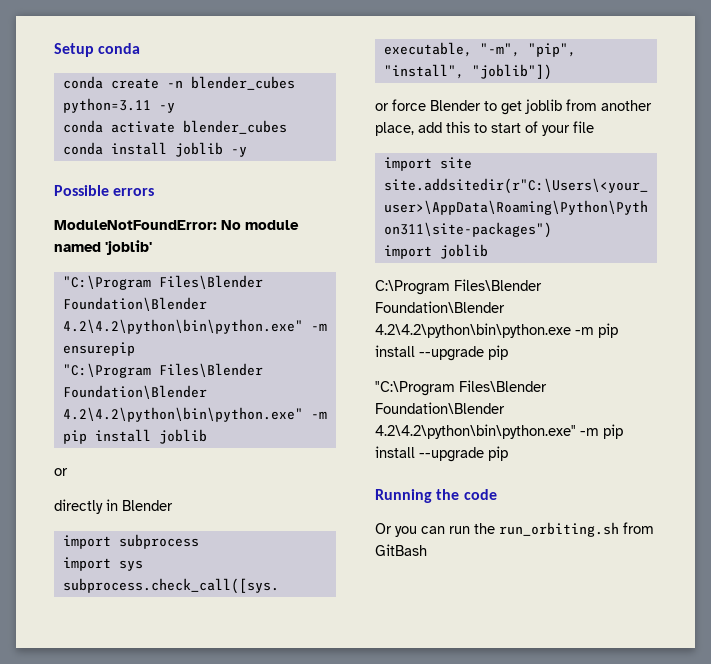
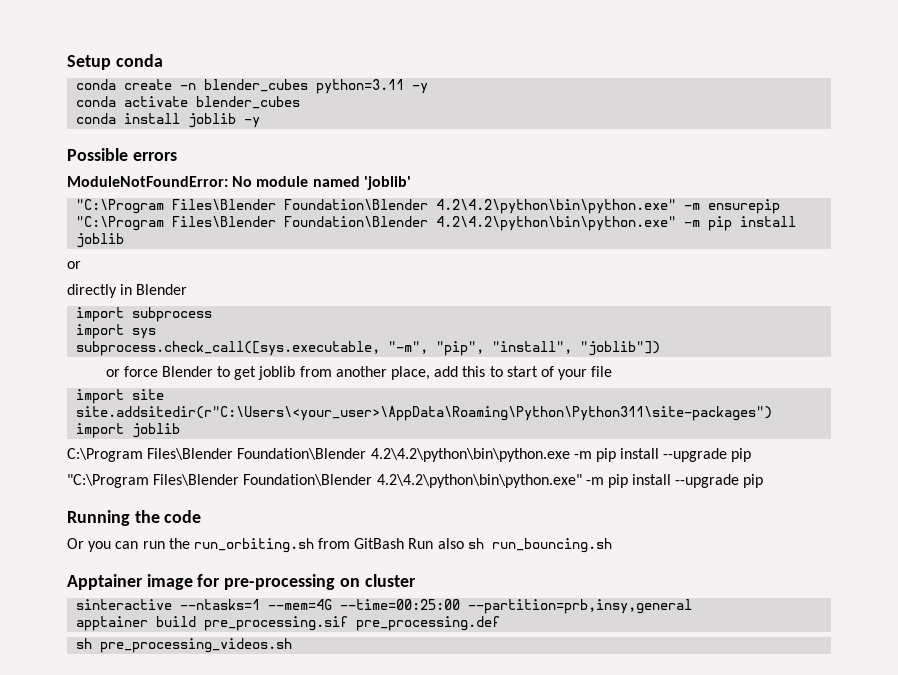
- Or you can run the run_orbiting.sh from GitBash
+ Or you can run the run_orbiting.sh from GitBash Run also sh run_bouncing.sh
+ Apptainer image for pre-processing on cluster
+ sinteractive --ntasks=1 --mem=4G --time=00:25:00 --partition=prb,insy,general
+ apptainer build pre_processing.sif pre_processing.def
+ sh pre_processing_videos.sh

